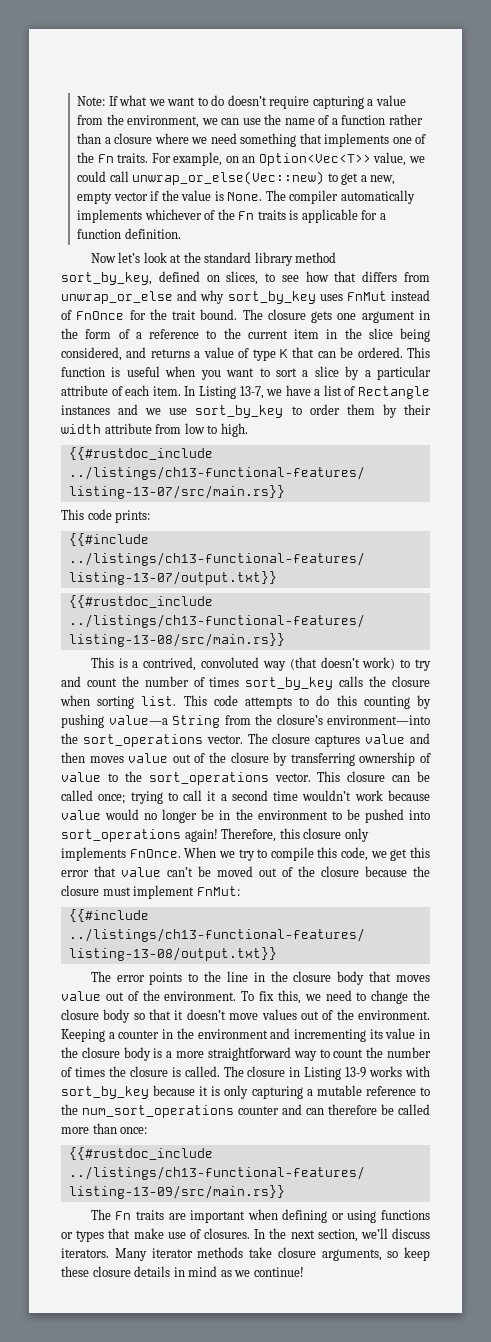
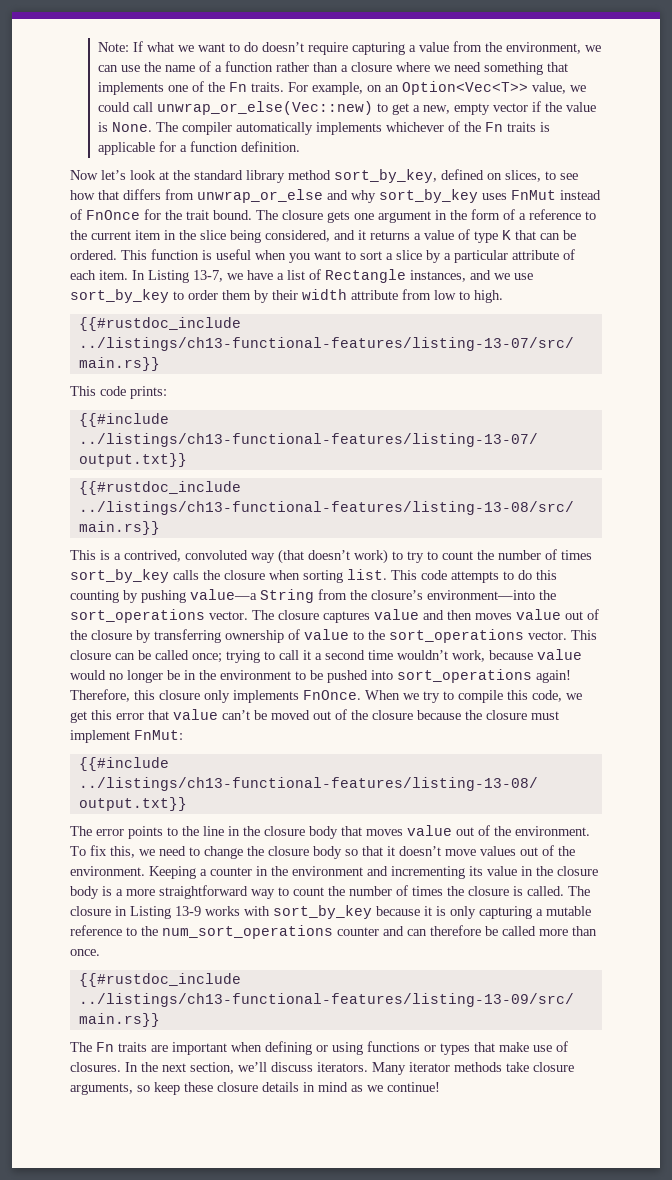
- The closure gets one argument in the form of a reference to the current item in the slice being considered, and returns a value of type K that can be ordered.
+ The closure gets one argument in the form of a reference to the current item in the slice being considered, and it returns a value of type K that can be ordered.
- In Listing 13-7, we have a list of Rectangle instances and we use sort_by_key to order them by their width attribute from low to high.
+ In Listing 13-7, we have a list of Rectangle instances, and we use sort_by_key to order them by their width attribute from low to high.
- This is a contrived, convoluted way (that doesn’t work) to try and count the number of times sort_by_key calls the closure when sorting list.
+ This is a contrived, convoluted way (that doesn’t work) to try to count the number of times sort_by_key calls the closure when sorting list.
- This closure can be called once; trying to call it a second time wouldn’t work because value would no longer be in the environment to be pushed into sort_operations again!
+ This closure can be called once; trying to call it a second time wouldn’t work, because value would no longer be in the environment to be pushed into sort_operations again!
- The closure in Listing 13-9 works with sort_by_key because it is only capturing a mutable reference to the num_sort_operations counter and can therefore be called more than once:
+ The closure in Listing 13-9 works with sort_by_key because it is only capturing a mutable reference to the num_sort_operations counter and can therefore be called more than once.

